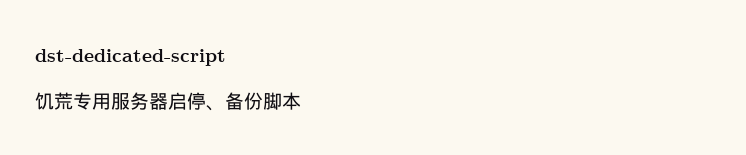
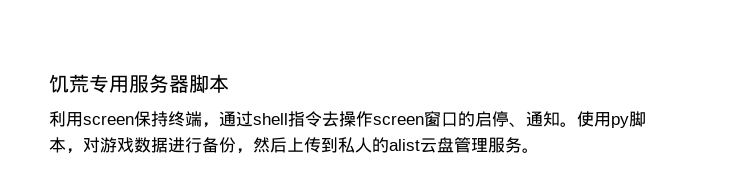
- dst-dedicated-script
- 饥荒专用服务器启停、备份脚本
+ 饥荒专用服务器脚本
+ 利用screen保持终端，通过shell指令去操作screen窗口的启停、通知。使用py脚本，对游戏数据进行备份，然后上传到私人的alist云盘管理服务。

